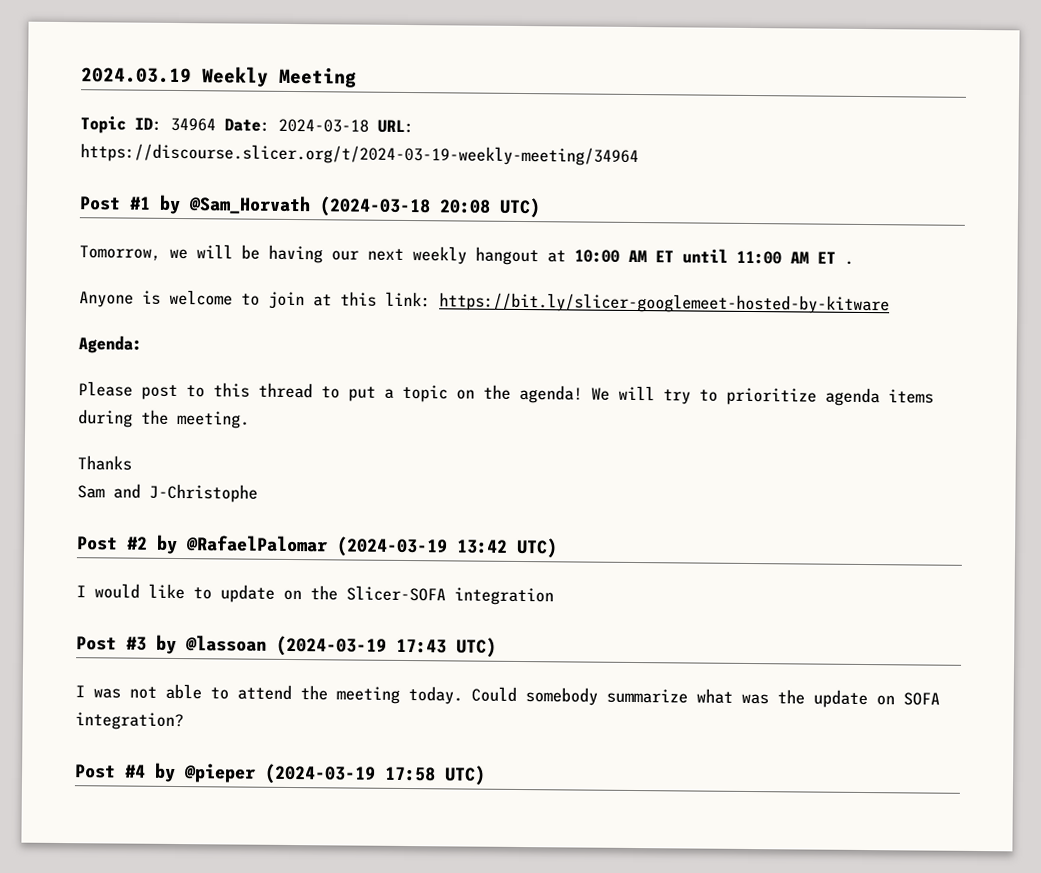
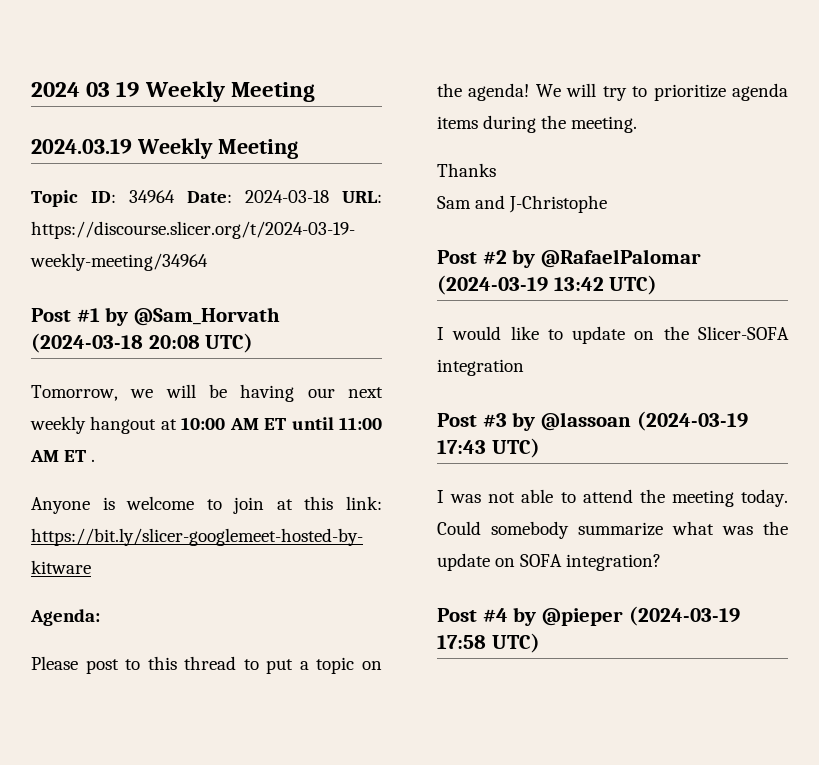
+ 2024 03 19 Weekly Meeting

